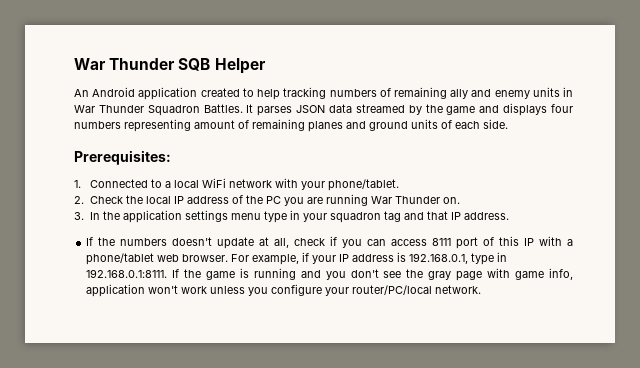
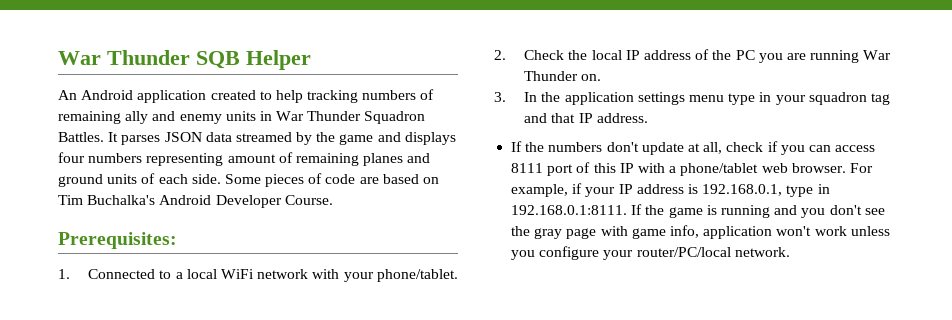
+ Some pieces of code are based on Tim Buchalka's Android Developer Course.
- If the numbers doesn't update at all, check if you can access 8111 port of this IP with a phone/tablet web browser.
+ If the numbers don't update at all, check if you can access 8111 port of this IP with a phone/tablet web browser.

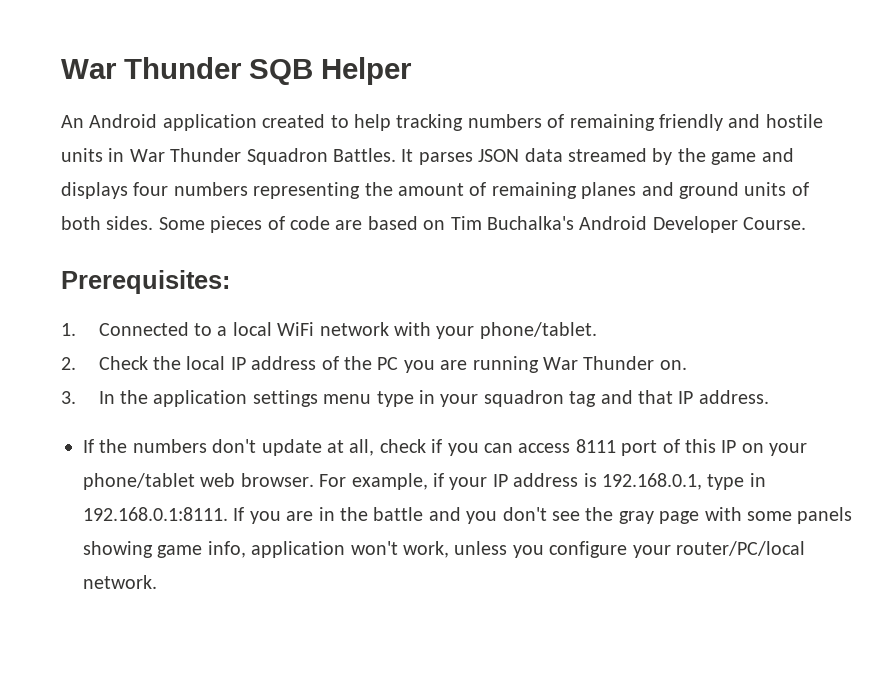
- An Android application created to help tracking numbers of remaining ally and enemy units in War Thunder Squadron Battles.
+ An Android application created to help tracking numbers of remaining friendly and hostile units in War Thunder Squadron Battles.
- It parses JSON data streamed by the game and displays four numbers representing amount of remaining planes and ground units of each side.
+ It parses JSON data streamed by the game and displays four numbers representing the amount of remaining planes and ground units of both sides.
- If the numbers don't update at all, check if you can access 8111 port of this IP with a phone/tablet web browser.
+ If the numbers don't update at all, check if you can access 8111 port of this IP on your phone/tablet web browser.
- For example, if your IP address is 192.168.0.1, type in 192.168.0.1:8111. If the game is running and you don't see the gray page with game info, application won't work unless you configure your router/PC/local network.
+ For example, if your IP address is 192.168.0.1, type in 192.168.0.1:8111. If you are in the battle and you don't see the gray page with some panels showing game info, application won't work, unless you configure your router/PC/local network.

